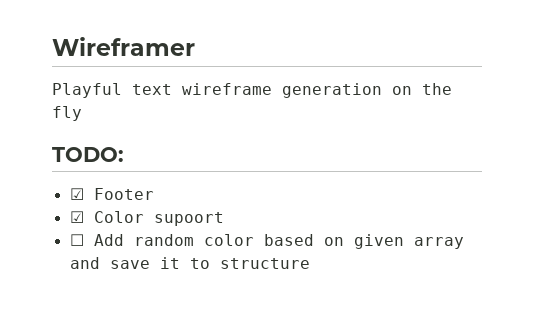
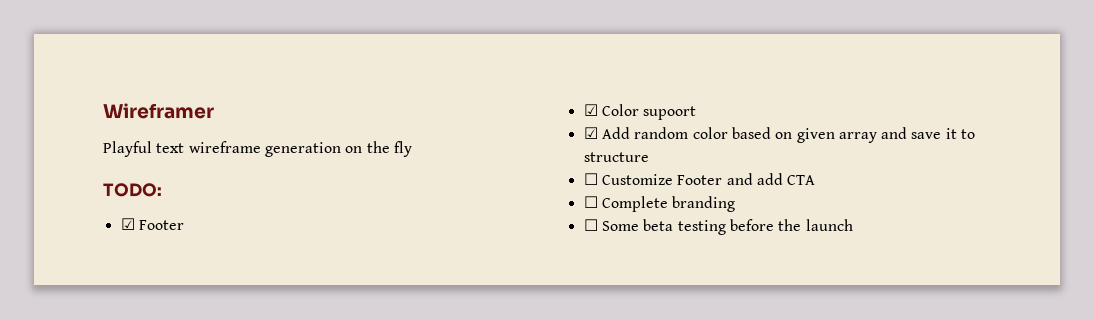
- ☐ Add random color based on given array and save it to structure
+ ☑ Add random color based on given array and save it to structure
+ ☐ Customize Footer and add CTA
+ ☐ Complete branding
+ ☐ Some beta testing before the launch

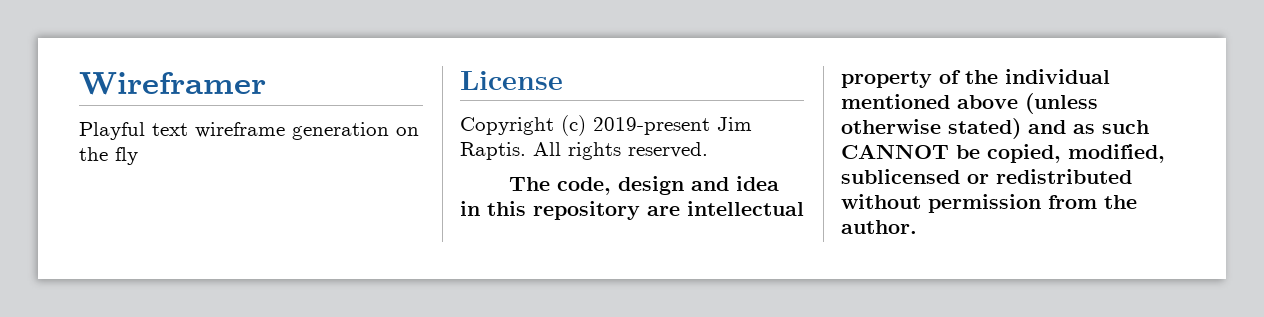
- TODO:
- ☑ Footer
- ☑ Color supoort
- ☑ Add random color based on given array and save it to structure
- ☐ Customize Footer and add CTA
- ☐ Complete branding
- ☐ Some beta testing before the launch
+ License
+ Copyright (c) 2019-present Jim Raptis. All rights reserved.
+ The code, design and idea in this repository are intellectual property of the individual mentioned above (unless otherwise stated) and as such CANNOT be copied, modified, sublicensed or redistributed without permission from the author.

